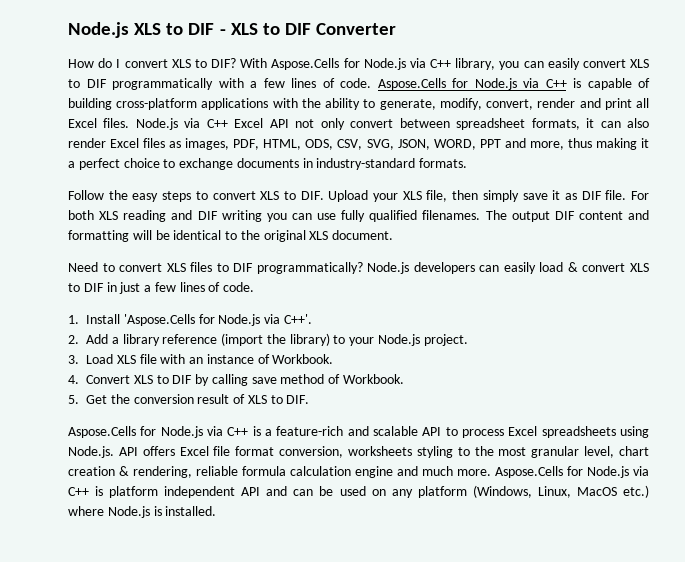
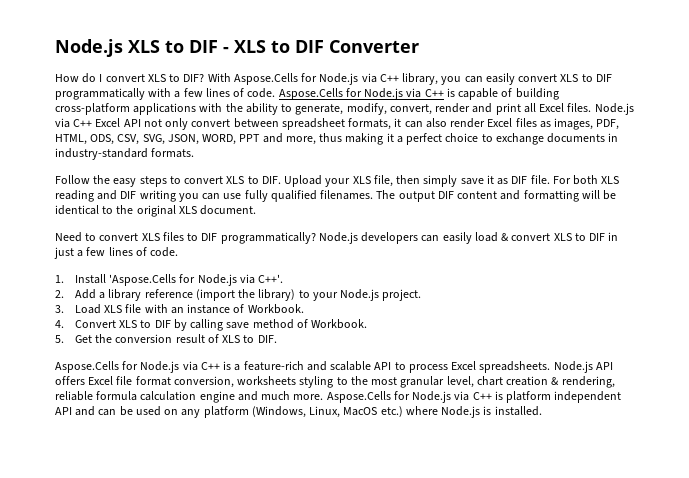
- Aspose.Cells for Node.js via C++ is a feature-rich and scalable API to process Excel spreadsheets using Node.js. API offers Excel file format conversion, worksheets styling to the most granular level, chart creation & rendering, reliable formula calculation engine and much more.
+ Aspose.Cells for Node.js via C++ is a feature-rich and scalable API to process Excel spreadsheets. Node.js API offers Excel file format conversion, worksheets styling to the most granular level, chart creation & rendering, reliable formula calculation engine and much more.

